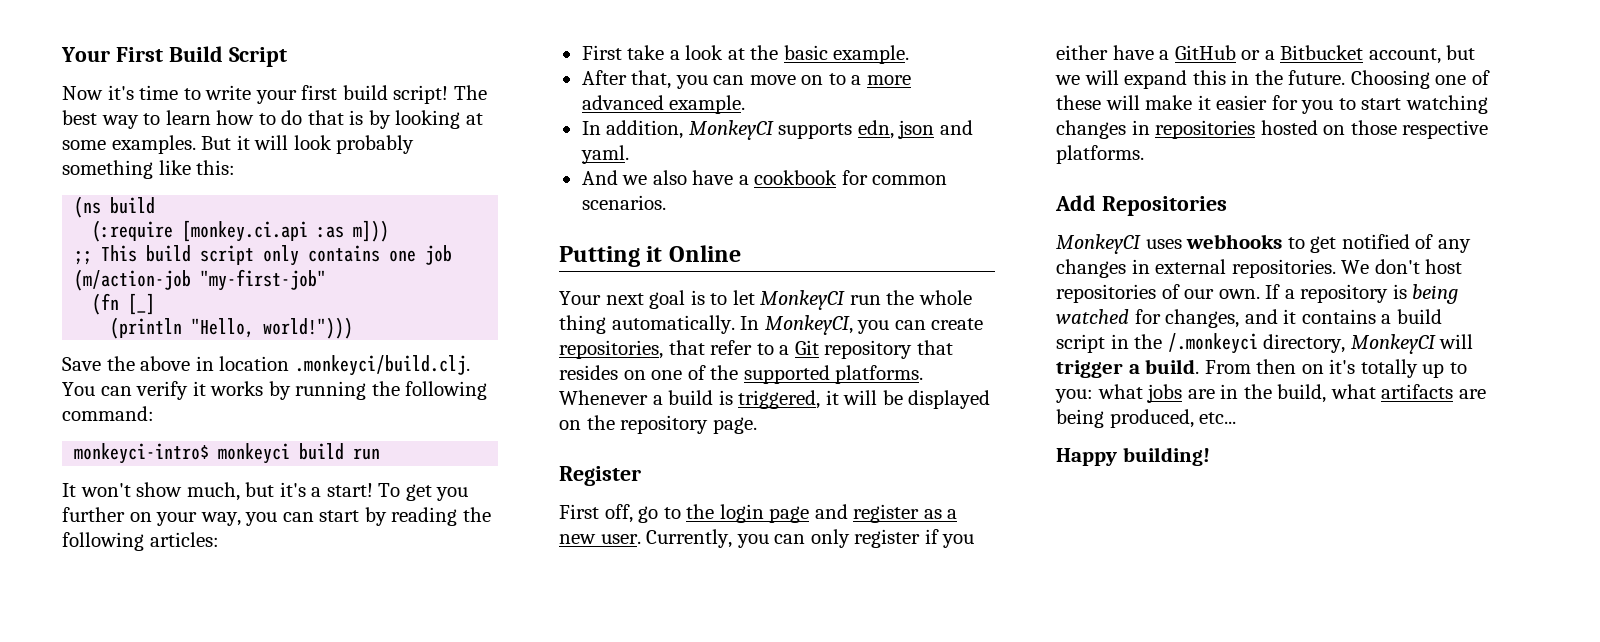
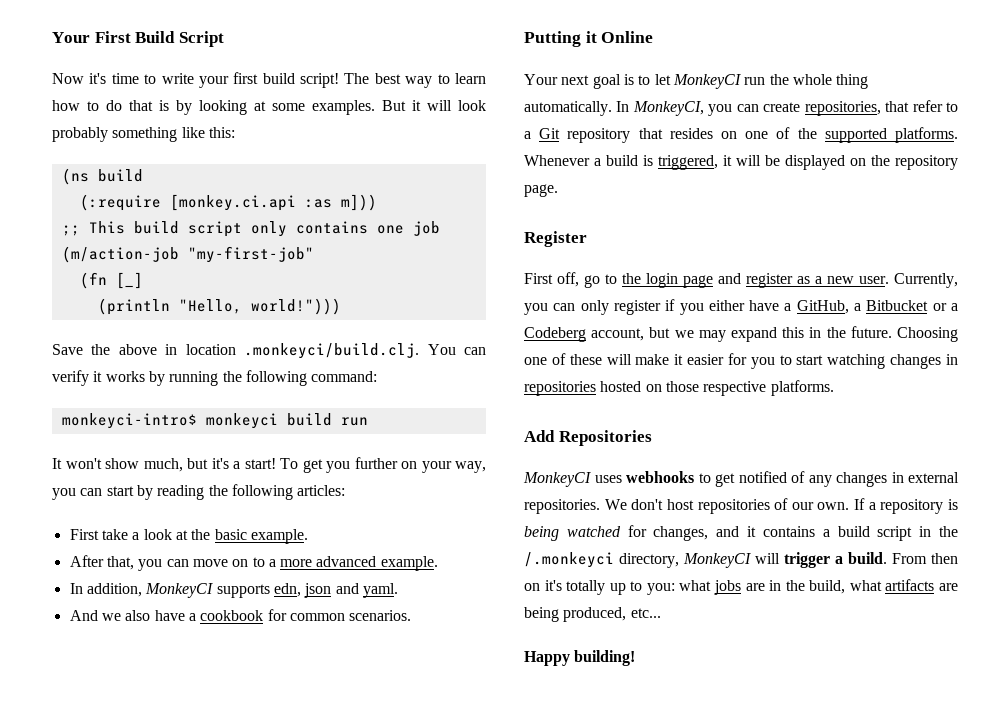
- Currently, you can only register if you either have a GitHub or a Bitbucket account, but we will expand this in the future.
+ Currently, you can only register if you either have a GitHub, a Bitbucket or a Codeberg account, but we may expand this in the future.

